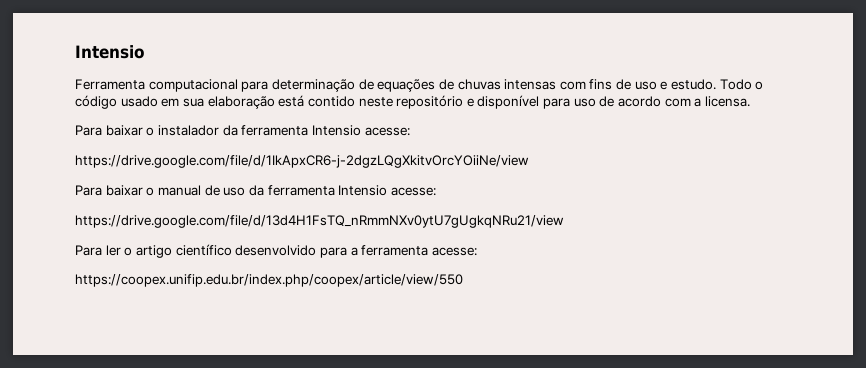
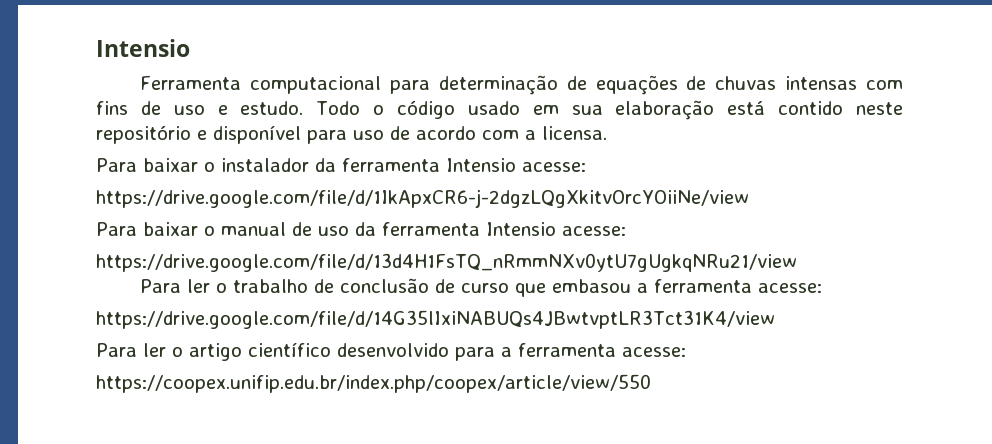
+ Para ler o trabalho de conclusão de curso que embasou a ferramenta acesse:
+ https://drive.google.com/file/d/14G35lIxiNABUQs4JBwtvptLR3Tct31K4/view

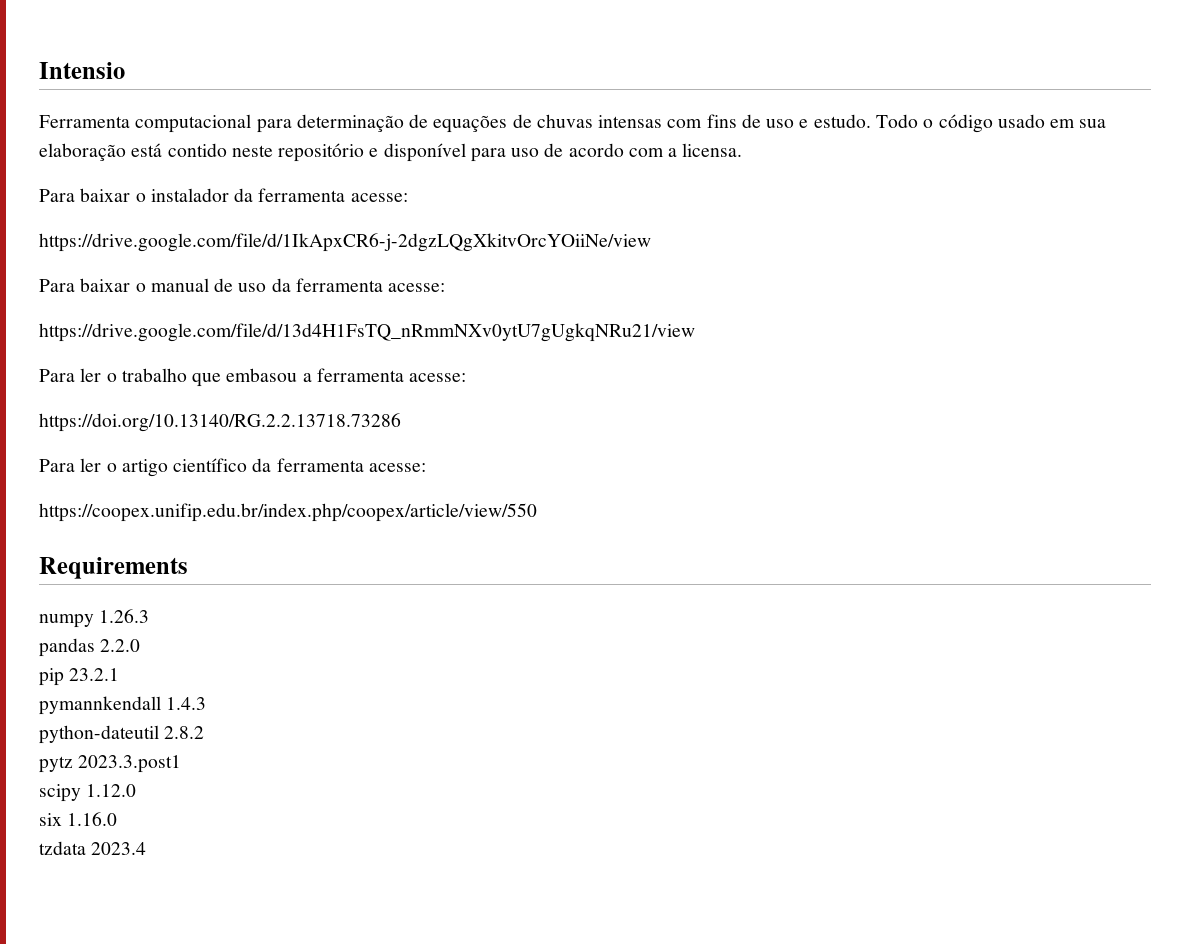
- Para baixar o instalador da ferramenta Intensio acesse:
+ Para baixar o instalador da ferramenta acesse:
- Para baixar o manual de uso da ferramenta Intensio acesse:
+ Para baixar o manual de uso da ferramenta acesse:
- Para ler o trabalho de conclusão de curso que embasou a ferramenta acesse:
+ Para ler o trabalho que embasou a ferramenta acesse:
- https://drive.google.com/file/d/14G35lIxiNABUQs4JBwtvptLR3Tct31K4/view
+ https://doi.org/10.13140/RG.2.2.13718.73286
- Para ler o artigo científico desenvolvido para a ferramenta acesse:
+ Para ler o artigo científico da ferramenta acesse:
+ Requirements
+ numpy 1.26.3
+ pandas 2.2.0
+ pip 23.2.1
+ pymannkendall 1.4.3
+ python-dateutil 2.8.2
+ pytz 2023.3.post1
+ scipy 1.12.0
+ six 1.16.0
+ tzdata 2023.4

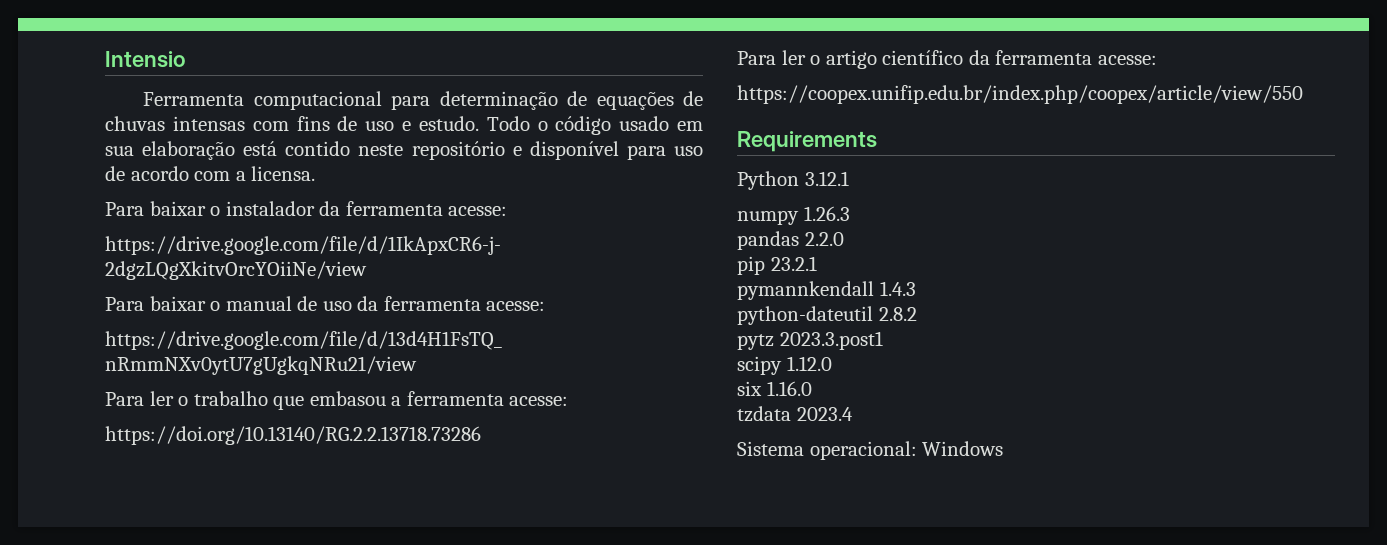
+ Python 3.12.1
+ Sistema operacional: Windows

